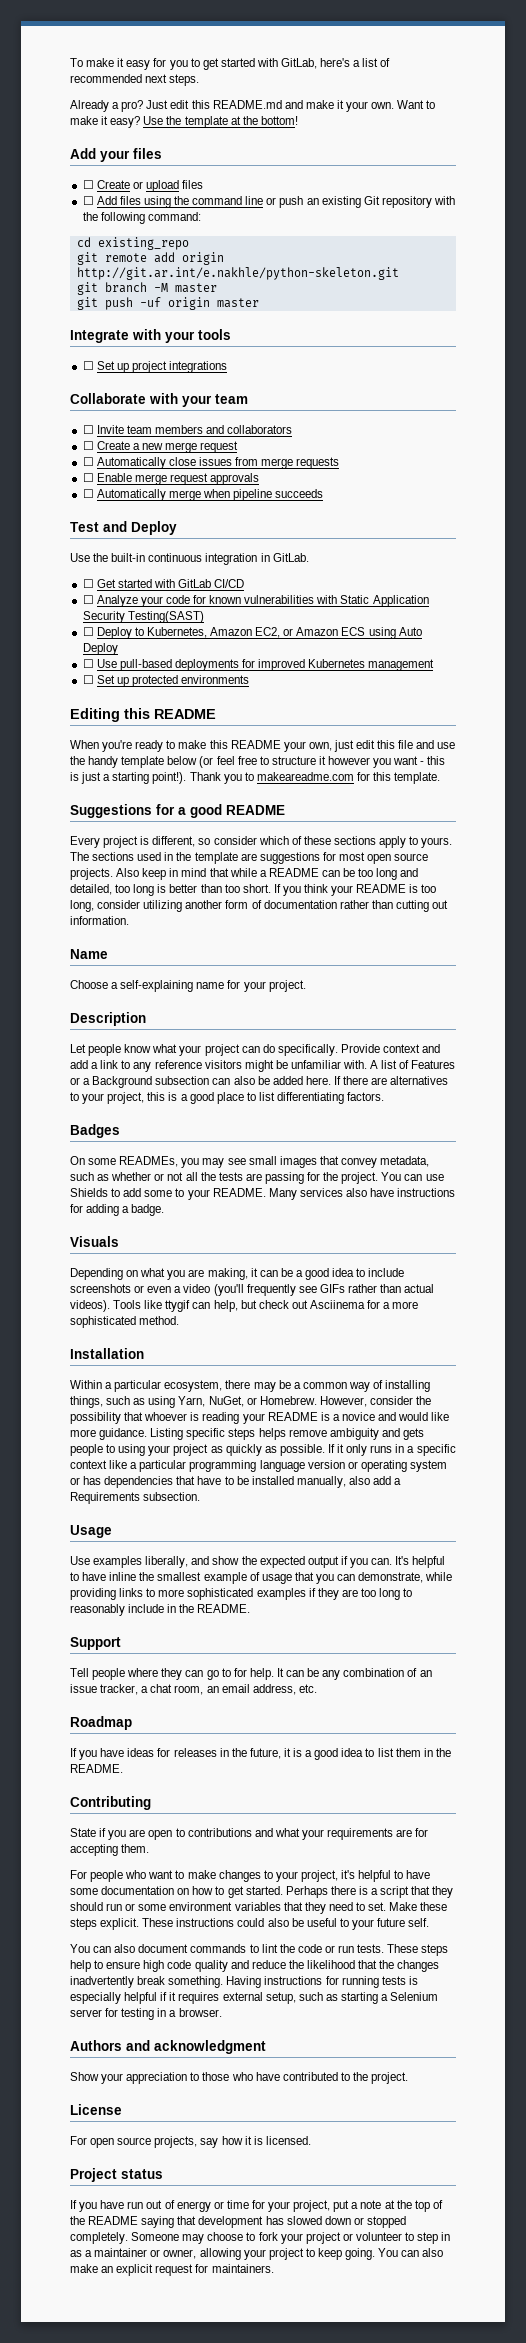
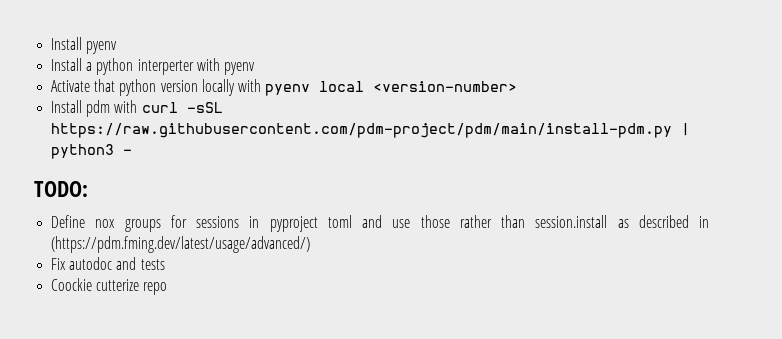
- To make it easy for you to get started with GitLab, here's a list of recommended next steps.
- Already a pro? Just edit this README.md and make it your own. Want to make it easy? Use the template at the bottom!
- Add your files
- ☐ Create or upload files
- ☐ Add files using the command line or push an existing Git repository with the following command:
- cd existing_repo
- git remote add origin http://git.ar.int/e.nakhle/python-skeleton.git
- git branch -M master
- git push -uf origin master
- Integrate with your tools
- ☐ Set up project integrations
- Collaborate with your team
- ☐ Invite team members and collaborators
- ☐ Create a new merge request
- ☐ Automatically close issues from merge requests
- ☐ Enable merge request approvals
- ☐ Automatically merge when pipeline succeeds
- Test and Deploy
- Use the built-in continuous integration in GitLab.
- ☐ Get started with GitLab CI/CD
- ☐ Analyze your code for known vulnerabilities with Static Application Security Testing(SAST)
- ☐ Deploy to Kubernetes, Amazon EC2, or Amazon ECS using Auto Deploy
- ☐ Use pull-based deployments for improved Kubernetes management
- ☐ Set up protected environments
- Editing this README
- When you're ready to make this README your own, just edit this file and use the handy template below (or feel free to structure it however you want - this is just a starting point!). Thank you to makeareadme.com for this template.
- Suggestions for a good README
- Every project is different, so consider which of these sections apply to yours. The sections used in the template are suggestions for most open source projects. Also keep in mind that while a README can be too long and detailed, too long is better than too short. If you think your README is too long, consider utilizing another form of documentation rather than cutting out information.
- Name
- Choose a self-explaining name for your project.
- Description
- Let people know what your project can do specifically. Provide context and add a link to any reference visitors might be unfamiliar with. A list of Features or a Background subsection can also be added here. If there are alternatives to your project, this is a good place to list differentiating factors.
- Badges
- On some READMEs, you may see small images that convey metadata, such as whether or not all the tests are passing for the project. You can use Shields to add some to your README. Many services also have instructions for adding a badge.
- Visuals
- Depending on what you are making, it can be a good idea to include screenshots or even a video (you'll frequently see GIFs rather than actual videos). Tools like ttygif can help, but check out Asciinema for a more sophisticated method.
- Installation
- Within a particular ecosystem, there may be a common way of installing things, such as using Yarn, NuGet, or Homebrew. However, consider the possibility that whoever is reading your README is a novice and would like more guidance. Listing specific steps helps remove ambiguity and gets people to using your project as quickly as possible. If it only runs in a specific context like a particular programming language version or operating system or has dependencies that have to be installed manually, also add a Requirements subsection.
- Usage
- Use examples liberally, and show the expected output if you can. It's helpful to have inline the smallest example of usage that you can demonstrate, while providing links to more sophisticated examples if they are too long to reasonably include in the README.
- Support
- Tell people where they can go to for help. It can be any combination of an issue tracker, a chat room, an email address, etc.
- Roadmap
- If you have ideas for releases in the future, it is a good idea to list them in the README.
- Contributing
- State if you are open to contributions and what your requirements are for accepting them.
- For people who want to make changes to your project, it's helpful to have some documentation on how to get started. Perhaps there is a script that they should run or some environment variables that they need to set. Make these steps explicit. These instructions could also be useful to your future self.
- You can also document commands to lint the code or run tests. These steps help to ensure high code quality and reduce the likelihood that the changes inadvertently break something. Having instructions for running tests is especially helpful if it requires external setup, such as starting a Selenium server for testing in a browser.
- Authors and acknowledgment
- Show your appreciation to those who have contributed to the project.
- License
- For open source projects, say how it is licensed.
- Project status
- If you have run out of energy or time for your project, put a note at the top of the README saying that development has slowed down or stopped completely. Someone may choose to fork your project or volunteer to step in as a maintainer or owner, allowing your project to keep going. You can also make an explicit request for maintainers.
+ Install pyenv
+ Install a python interperter with pyenv
+ Activate that python version locally with pyenv local <version-number>
+ Install pdm with curl -sSL https://raw.githubusercontent.com/pdm-project/pdm/main/install-pdm.py | python3 -
+ TODO:
+ Define nox groups for sessions in pyproject toml and use those rather than session.install as described in (https://pdm.fming.dev/latest/usage/advanced/)
+ Fix autodoc and tests
+ Coockie cutterize repo

